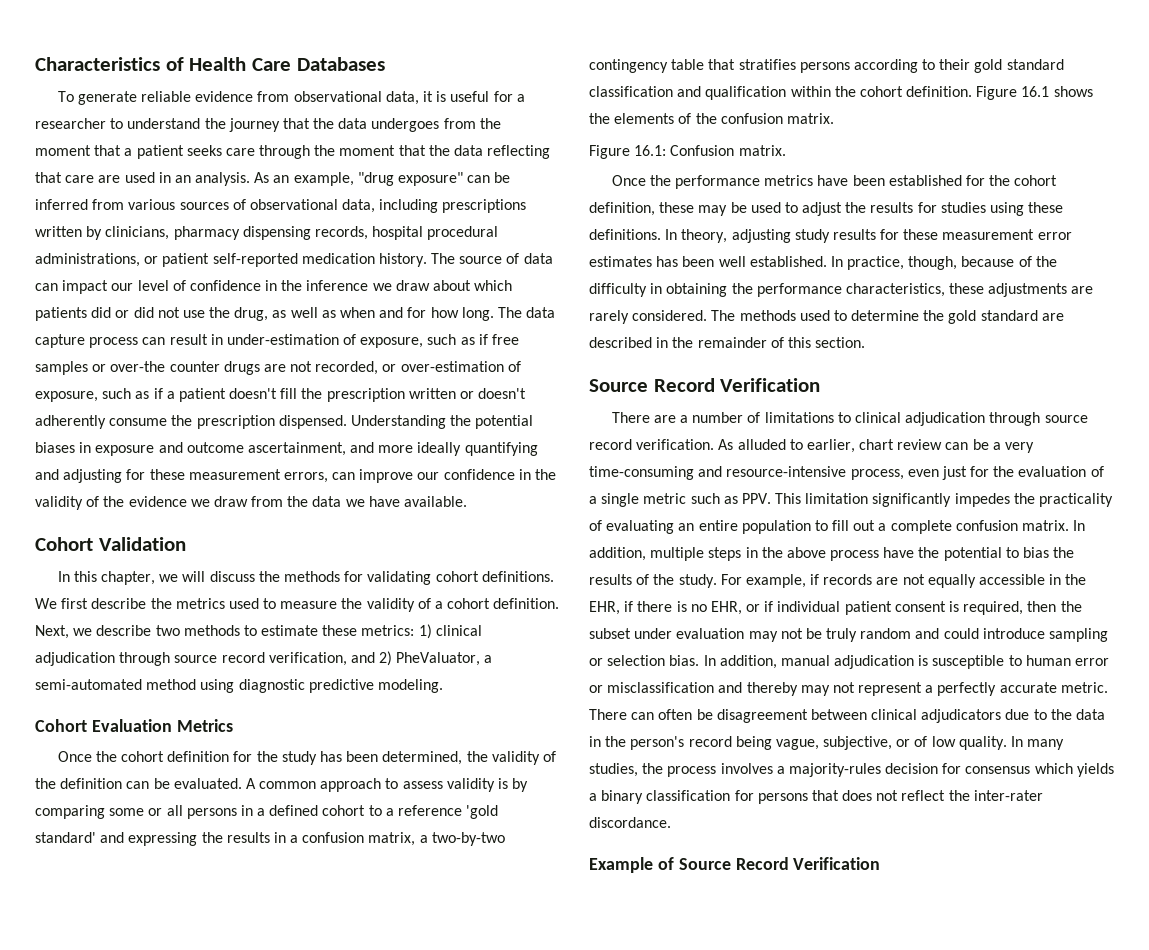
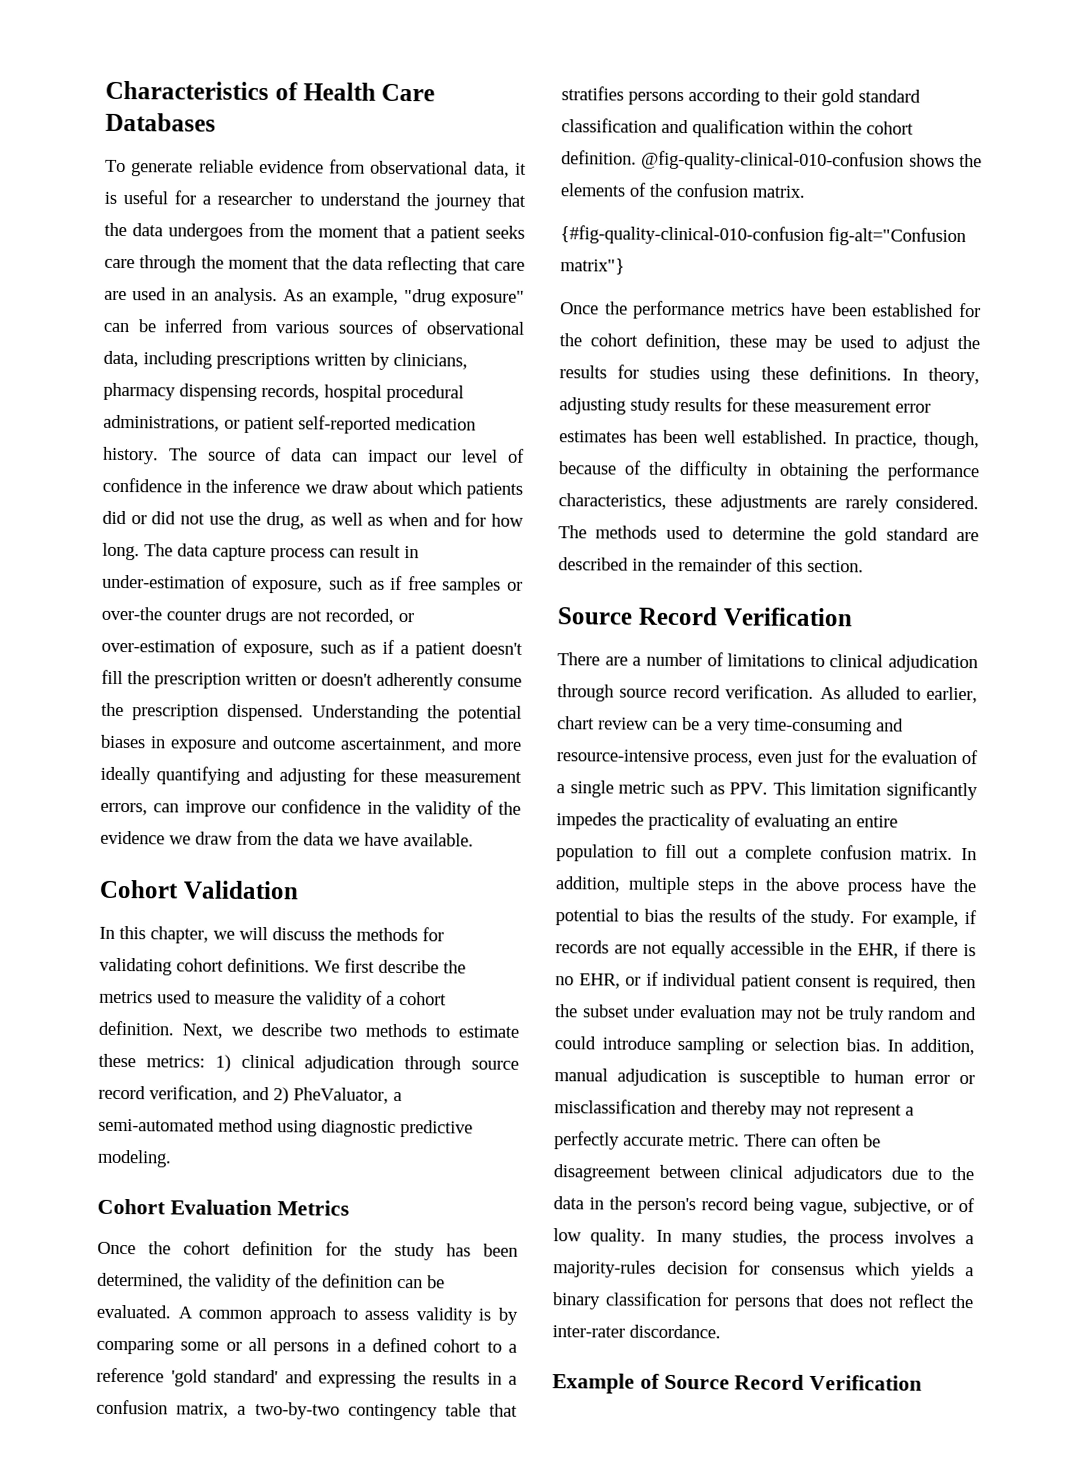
- Figure 16.1 shows the elements of the confusion matrix.
+ @fig-quality-clinical-010-confusion shows the elements of the confusion matrix.
- Figure 16.1: Confusion matrix.
+ {#fig-quality-clinical-010-confusion fig-alt="Confusion matrix"}

